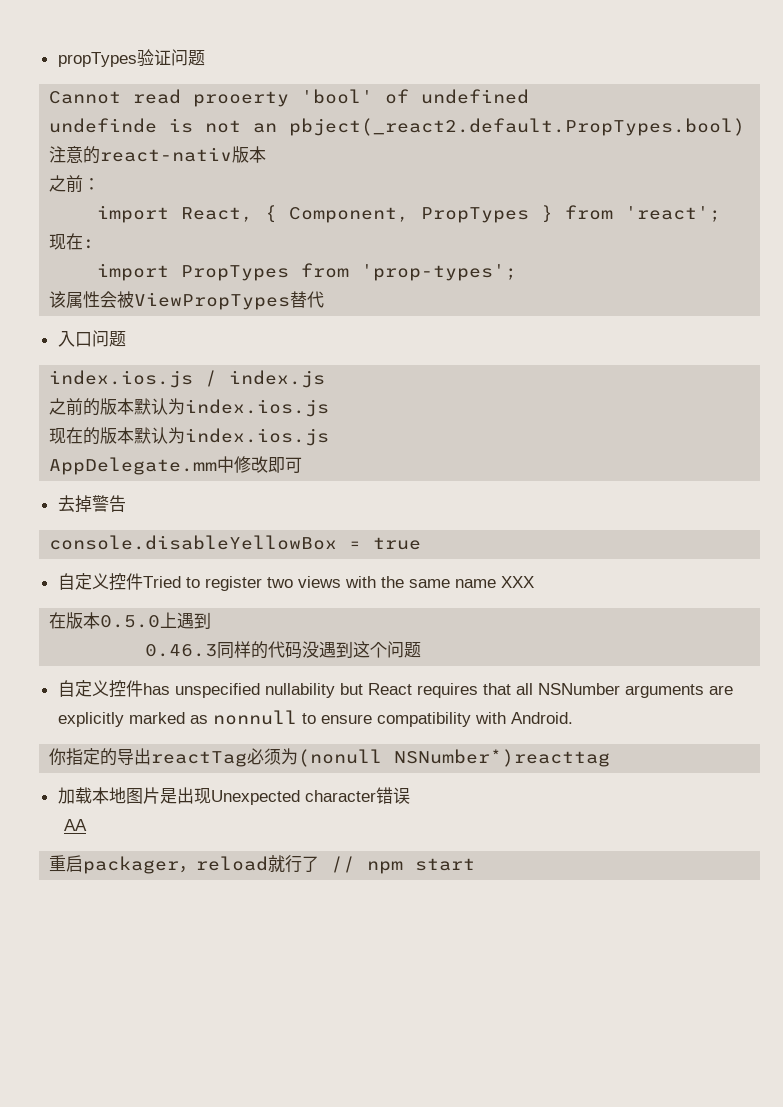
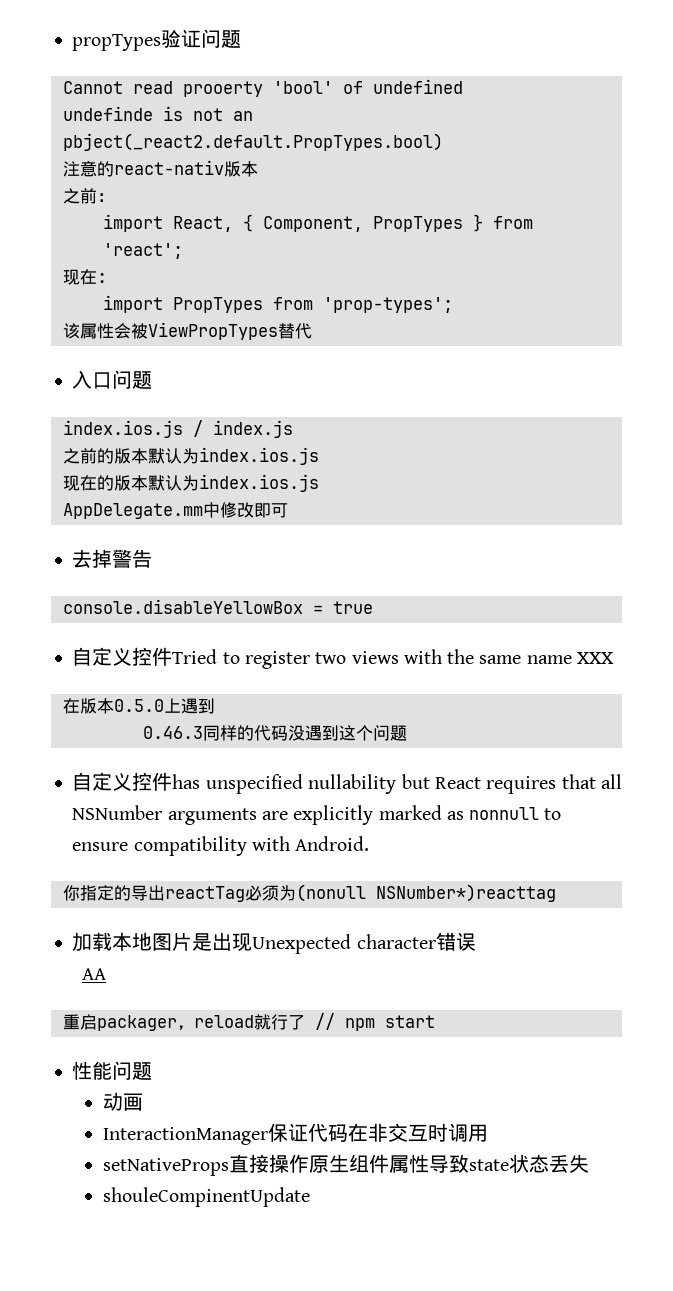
+ 性能问题
+ 动画
+ InteractionManager保证代码在非交互时调用
+ setNativeProps直接操作原生组件属性导致state状态丢失
+ shouleCompinentUpdate

